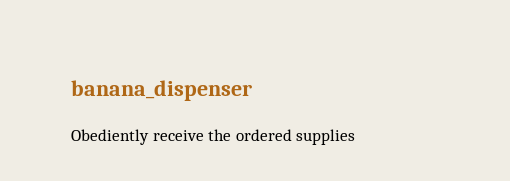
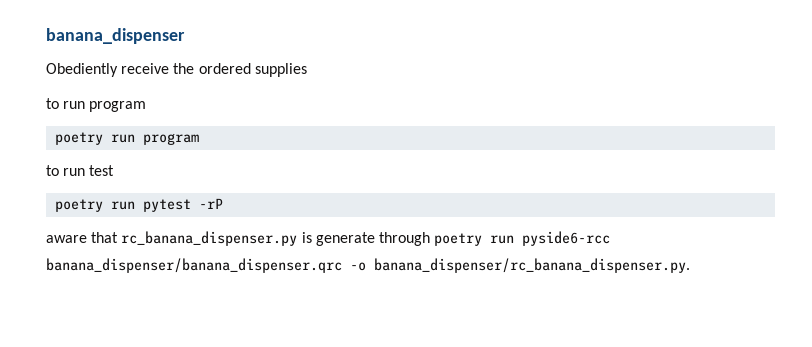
+ to run program
+ poetry run program
+ to run test
+ poetry run pytest -rP
+ aware that rc_banana_dispenser.py is generate through poetry run pyside6-rcc banana_dispenser/banana_dispenser.qrc -o banana_dispenser/rc_banana_dispenser.py.

